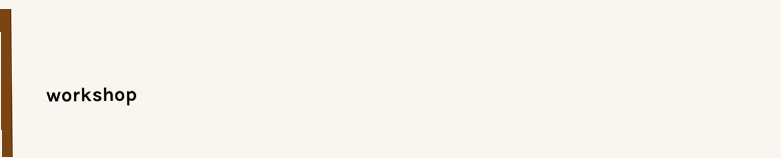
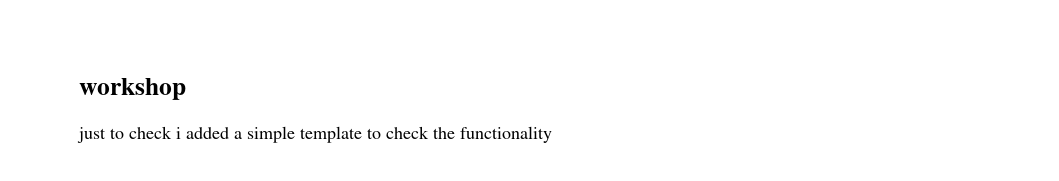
+ just to check i added a simple template to check the functionality

